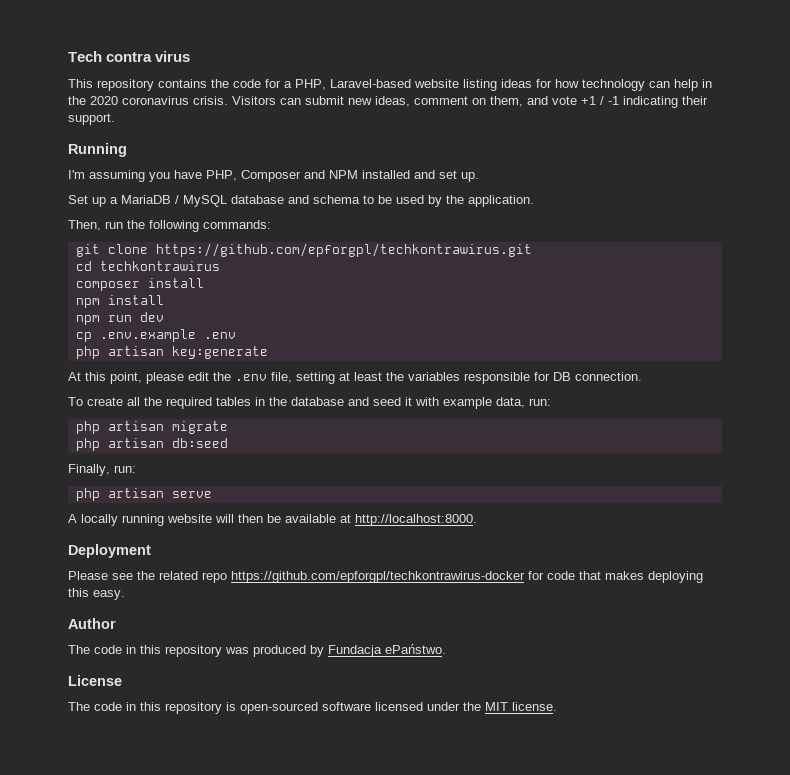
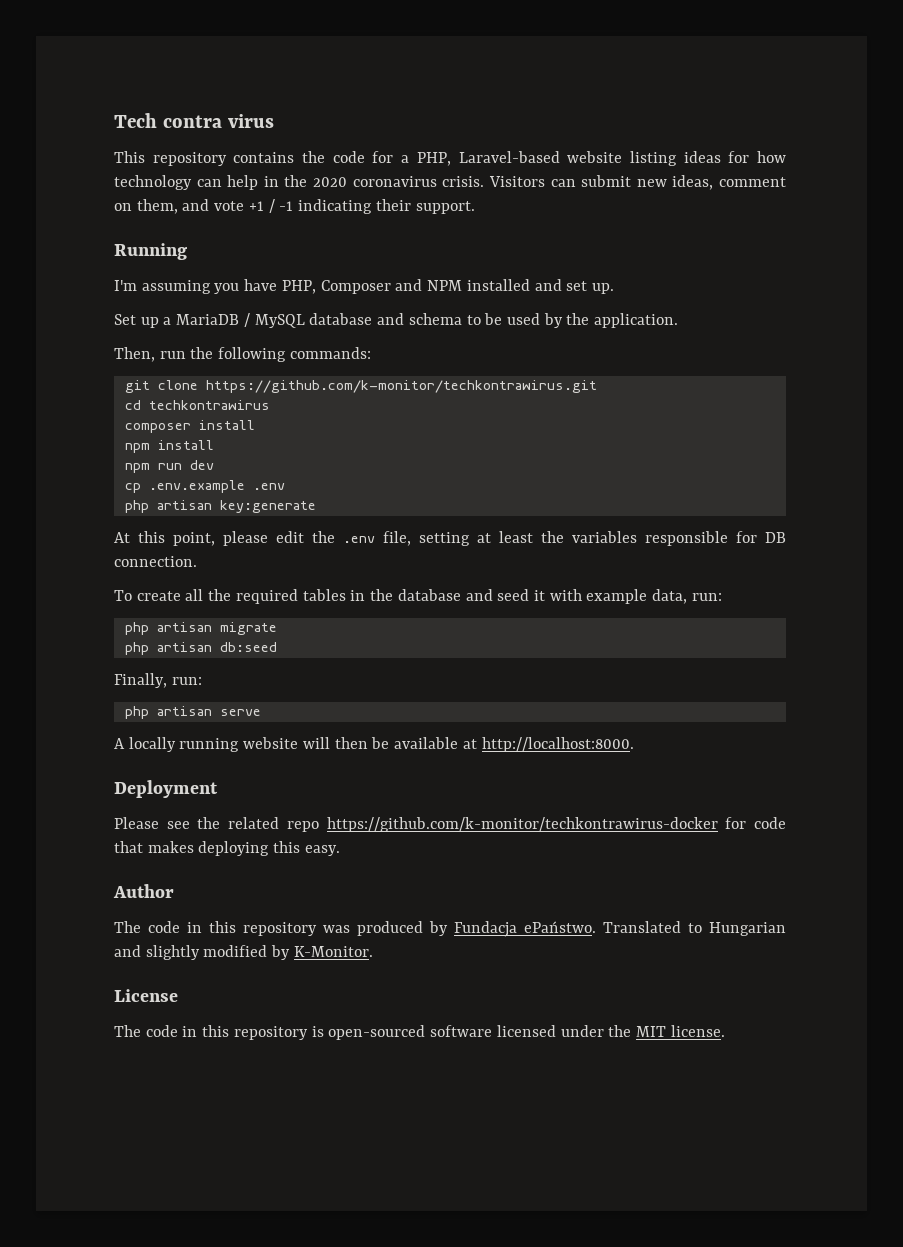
- git clone https://github.com/epforgpl/techkontrawirus.git
+ git clone https://github.com/k-monitor/techkontrawirus.git
- Please see the related repo https://github.com/epforgpl/techkontrawirus-docker for code that makes deploying this easy.
+ Please see the related repo https://github.com/k-monitor/techkontrawirus-docker for code that makes deploying this easy.
+ Translated to Hungarian and slightly modified by K-Monitor.

